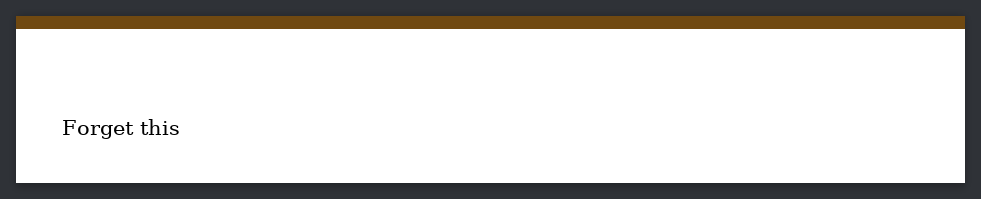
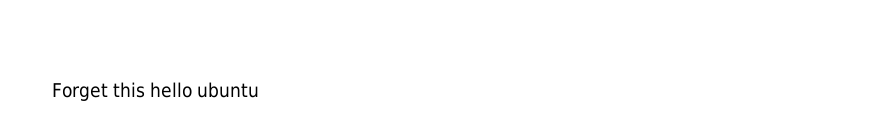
- Forget this
+ Forget this hello ubuntu

